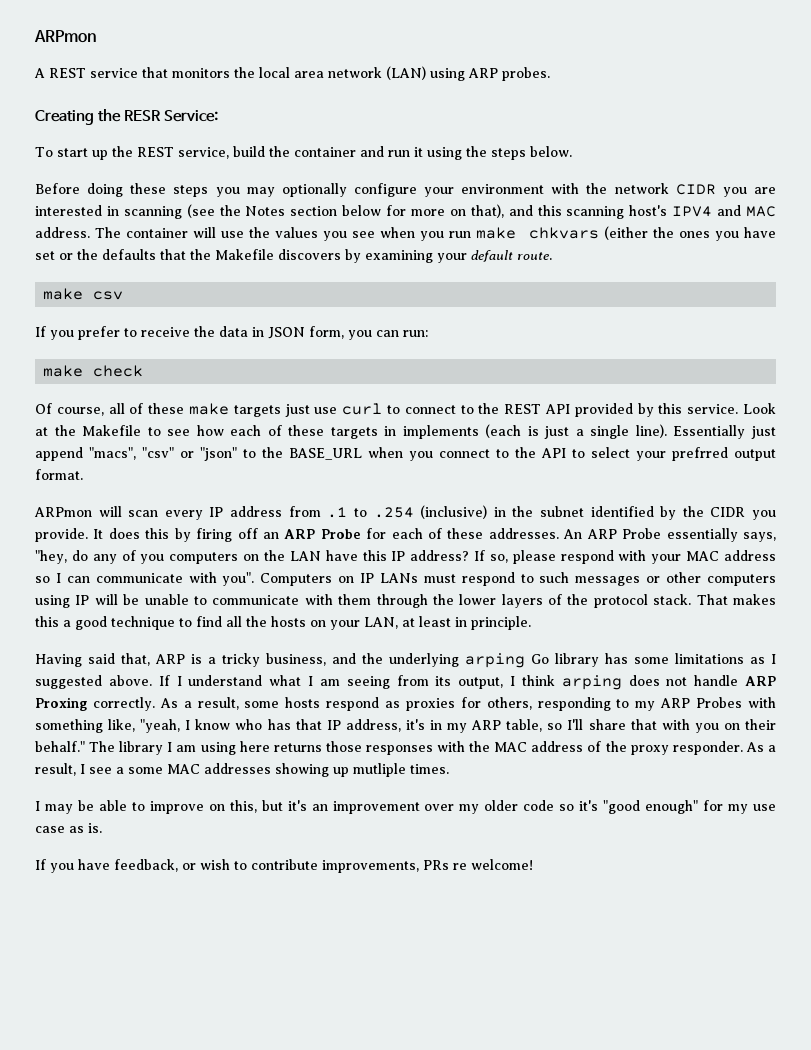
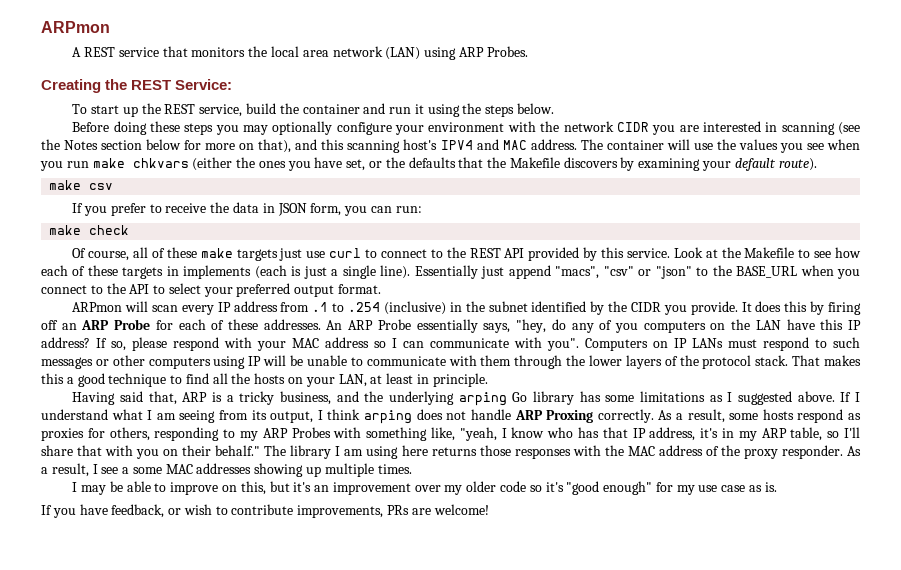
- A REST service that monitors the local area network (LAN) using ARP probes.
+ A REST service that monitors the local area network (LAN) using ARP Probes.
- Creating the RESR Service:
+ Creating the REST Service:
- The container will use the values you see when you run make chkvars (either the ones you have set or the defaults that the Makefile discovers by examining your default route.
+ The container will use the values you see when you run make chkvars (either the ones you have set, or the defaults that the Makefile discovers by examining your default route).
- Essentially just append "macs", "csv" or "json" to the BASE_URL when you connect to the API to select your prefrred output format.
+ Essentially just append "macs", "csv" or "json" to the BASE_URL when you connect to the API to select your preferred output format.
- As a result, I see a some MAC addresses showing up mutliple times.
+ As a result, I see a some MAC addresses showing up multiple times.
- If you have feedback, or wish to contribute improvements, PRs re welcome!
+ If you have feedback, or wish to contribute improvements, PRs are welcome!

